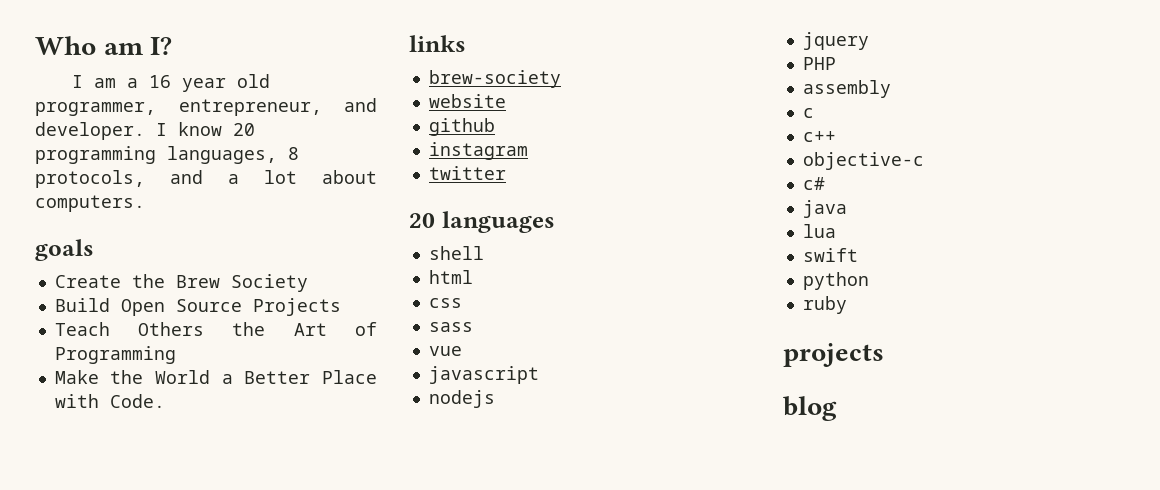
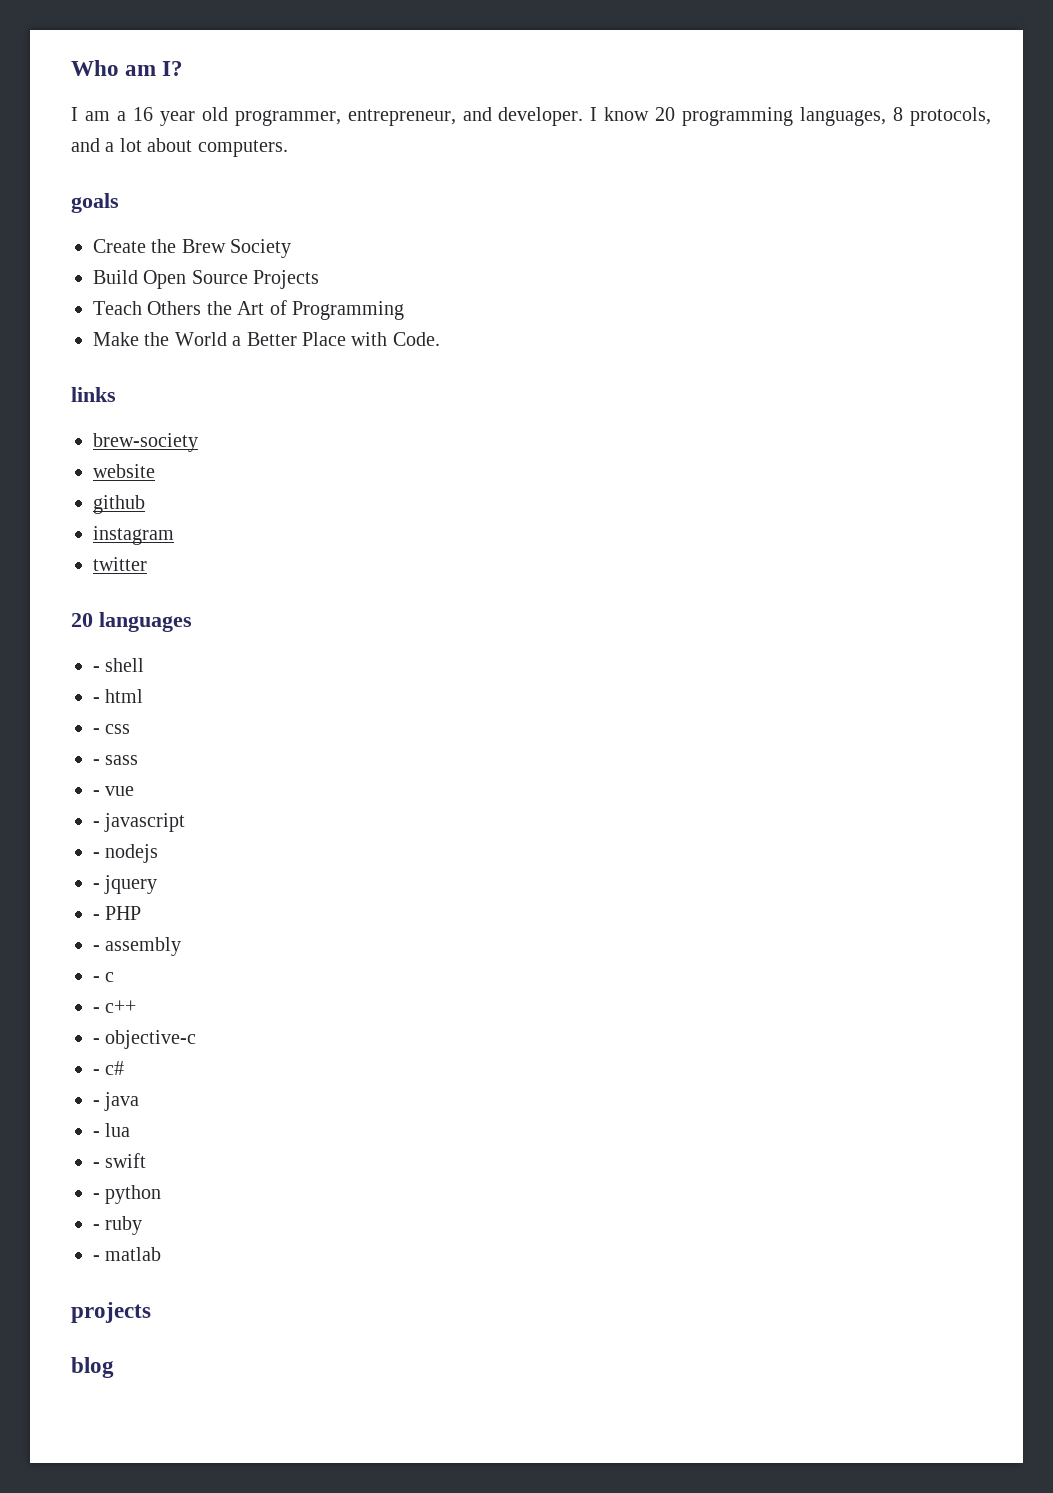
- shell
+ - shell
- html
+ - html
- css
+ - css
- sass
+ - sass
- vue
+ - vue
- javascript
+ - javascript
- nodejs
+ - nodejs
- jquery
+ - jquery
- PHP
+ - PHP
- assembly
+ - assembly
- c
+ - c
- c++
+ - c++
- objective-c
+ - objective-c
- c#
+ - c#
- java
+ - java
- lua
+ - lua
- swift
+ - swift
- python
+ - python
- ruby
+ - ruby
+ - matlab

